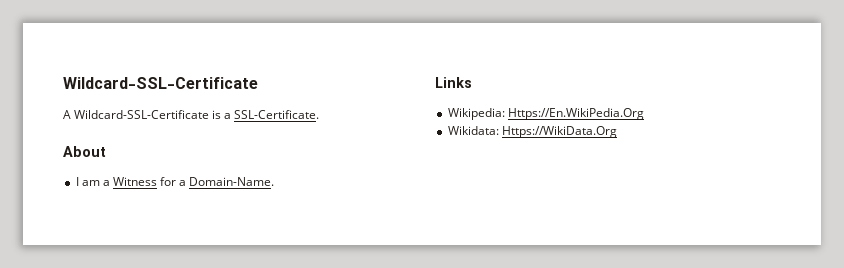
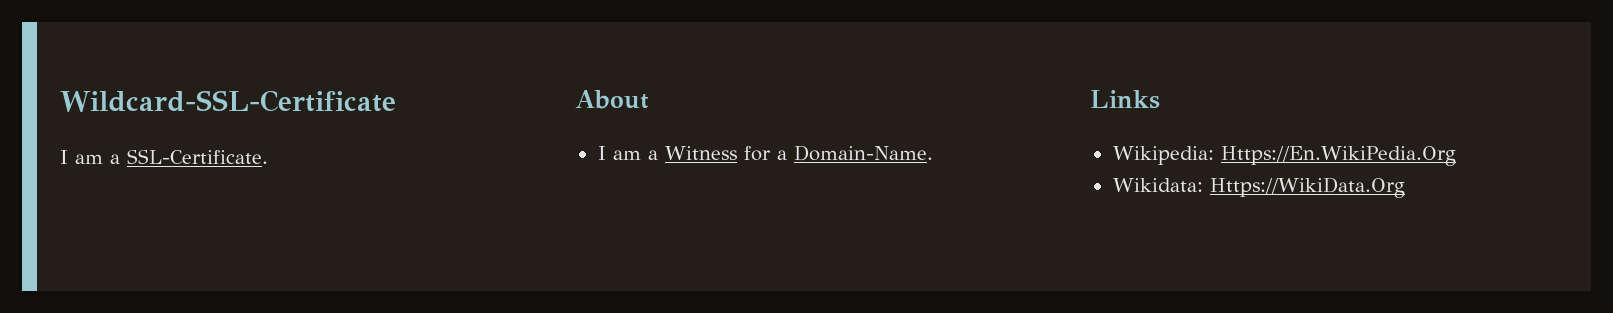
- A Wildcard-SSL-Certificate is a SSL-Certificate.
+ I am a SSL-Certificate.

